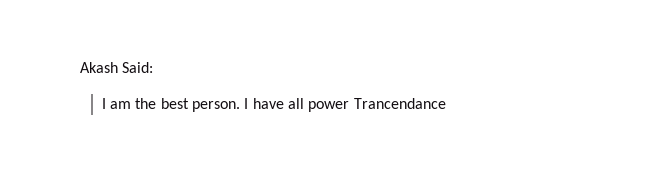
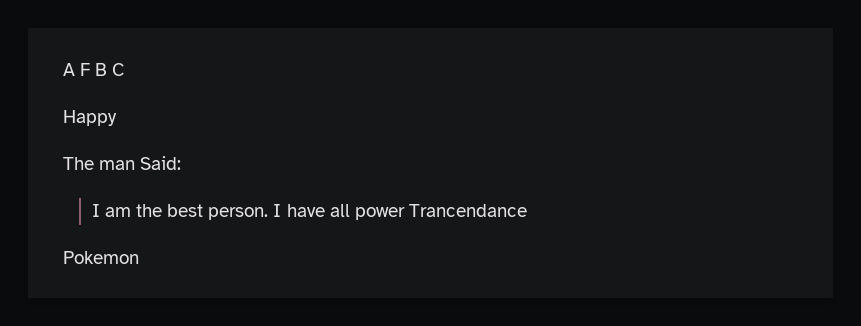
- Akash Said:
+ A F B C
+ Happy
+ The man Said:
+ Pokemon

